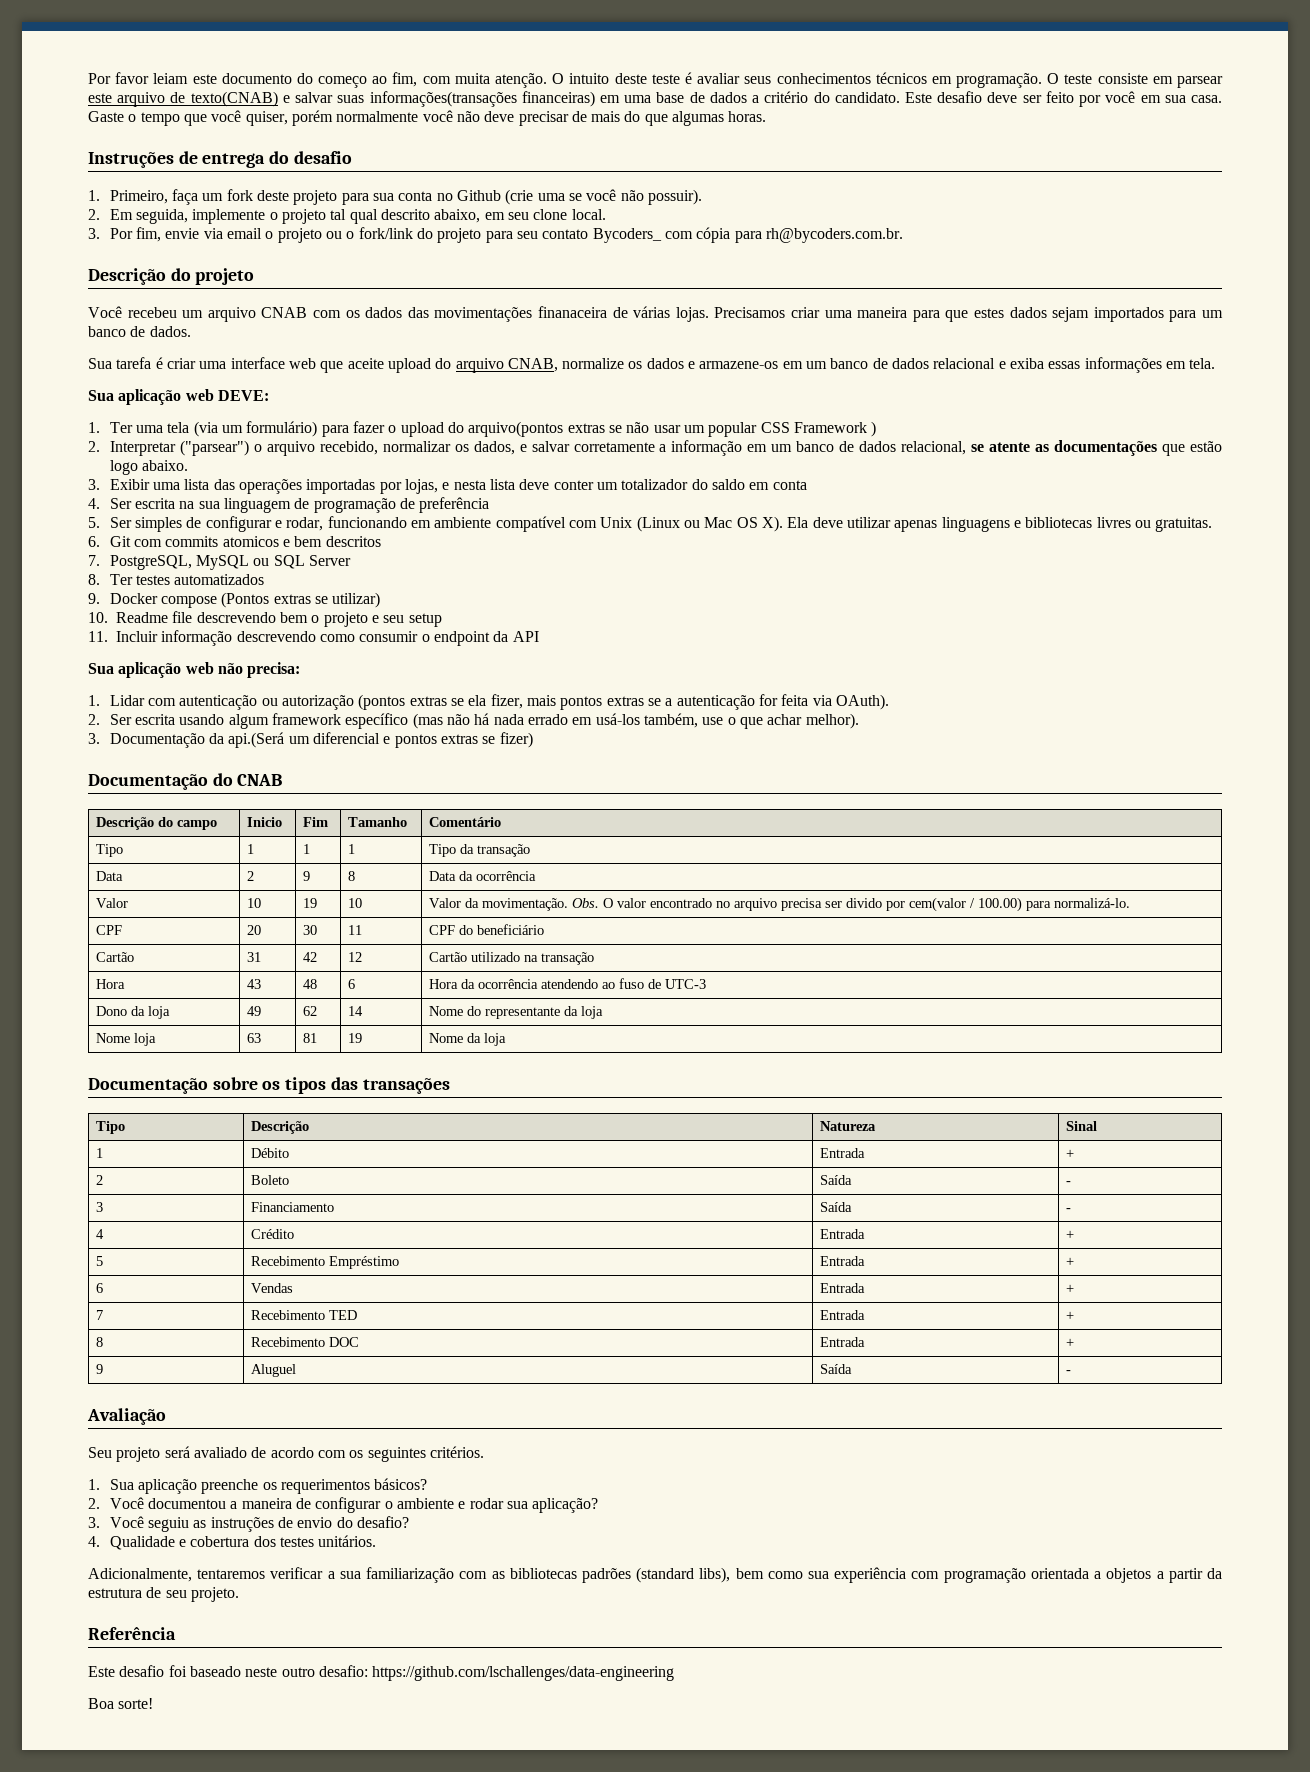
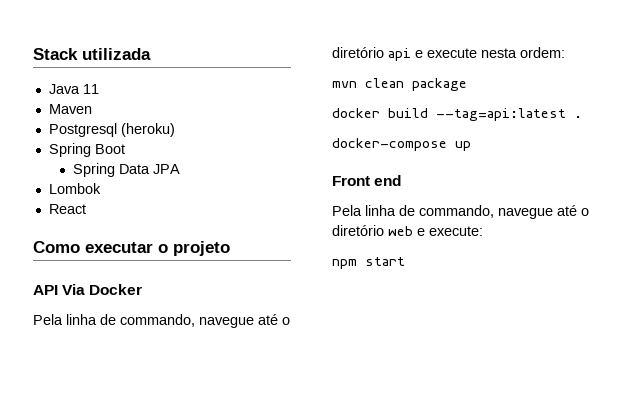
- Por favor leiam este documento do começo ao fim, com muita atenção. O intuito deste teste é avaliar seus conhecimentos técnicos em programação. O teste consiste em parsear este arquivo de texto(CNAB) e salvar suas informações(transações financeiras) em uma base de dados a critério do candidato. Este desafio deve ser feito por você em sua casa. Gaste o tempo que você quiser, porém normalmente você não deve precisar de mais do que algumas horas.
- Instruções de entrega do desafio
- 1. Primeiro, faça um fork deste projeto para sua conta no Github (crie uma se você não possuir).
- 2. Em seguida, implemente o projeto tal qual descrito abaixo, em seu clone local.
- 3. Por fim, envie via email o projeto ou o fork/link do projeto para seu contato Bycoders_ com cópia para rh@bycoders.com.br.
- Descrição do projeto
- Você recebeu um arquivo CNAB com os dados das movimentações finanaceira de várias lojas. Precisamos criar uma maneira para que estes dados sejam importados para um banco de dados.
- Sua tarefa é criar uma interface web que aceite upload do arquivo CNAB, normalize os dados e armazene-os em um banco de dados relacional e exiba essas informações em tela.
- Sua aplicação web DEVE:
- 1. Ter uma tela (via um formulário) para fazer o upload do arquivo(pontos extras se não usar um popular CSS Framework )
- 2. Interpretar ("parsear") o arquivo recebido, normalizar os dados, e salvar corretamente a informação em um banco de dados relacional, se atente as documentações que estão logo abaixo.
- 3. Exibir uma lista das operações importadas por lojas, e nesta lista deve conter um totalizador do saldo em conta
- 4. Ser escrita na sua linguagem de programação de preferência
- 5. Ser simples de configurar e rodar, funcionando em ambiente compatível com Unix (Linux ou Mac OS X). Ela deve utilizar apenas linguagens e bibliotecas livres ou gratuitas.
- 6. Git com commits atomicos e bem descritos
- 7. PostgreSQL, MySQL ou SQL Server
- 8. Ter testes automatizados
- 9. Docker compose (Pontos extras se utilizar)
- 10. Readme file descrevendo bem o projeto e seu setup
- 11. Incluir informação descrevendo como consumir o endpoint da API
- Sua aplicação web não precisa:
- 1. Lidar com autenticação ou autorização (pontos extras se ela fizer, mais pontos extras se a autenticação for feita via OAuth).
- 2. Ser escrita usando algum framework específico (mas não há nada errado em usá-los também, use o que achar melhor).
- 3. Documentação da api.(Será um diferencial e pontos extras se fizer)
- Documentação do CNAB
- Descrição do campo | Inicio | Fim | Tamanho | Comentário
- Tipo | 1 | 1 | 1 | Tipo da transação
- Data | 2 | 9 | 8 | Data da ocorrência
- Valor | 10 | 19 | 10 | Valor da movimentação. Obs. O valor encontrado no arquivo precisa ser divido por cem(valor / 100.00) para normalizá-lo.
- CPF | 20 | 30 | 11 | CPF do beneficiário
- Cartão | 31 | 42 | 12 | Cartão utilizado na transação
- Hora | 43 | 48 | 6 | Hora da ocorrência atendendo ao fuso de UTC-3
- Dono da loja | 49 | 62 | 14 | Nome do representante da loja
- Nome loja | 63 | 81 | 19 | Nome da loja
- Documentação sobre os tipos das transações
- Tipo | Descrição | Natureza | Sinal
- 1 | Débito | Entrada | +
- 2 | Boleto | Saída | -
- 3 | Financiamento | Saída | -
- 4 | Crédito | Entrada | +
- 5 | Recebimento Empréstimo | Entrada | +
- 6 | Vendas | Entrada | +
- 7 | Recebimento TED | Entrada | +
- 8 | Recebimento DOC | Entrada | +
- 9 | Aluguel | Saída | -
- Avaliação
- Seu projeto será avaliado de acordo com os seguintes critérios.
- 1. Sua aplicação preenche os requerimentos básicos?
- 2. Você documentou a maneira de configurar o ambiente e rodar sua aplicação?
- 3. Você seguiu as instruções de envio do desafio?
- 4. Qualidade e cobertura dos testes unitários.
- Adicionalmente, tentaremos verificar a sua familiarização com as bibliotecas padrões (standard libs), bem como sua experiência com programação orientada a objetos a partir da estrutura de seu projeto.
- Referência
- Este desafio foi baseado neste outro desafio: https://github.com/lschallenges/data-engineering
- Boa sorte!
+ Stack utilizada
+ Java 11
+ Maven
+ Postgresql (heroku)
+ Spring Boot
+ Spring Data JPA
+ Lombok
+ React
+ Como executar o projeto
+ API Via Docker
+ Pela linha de commando, navegue até o diretório api e execute nesta ordem:
+ mvn clean package
+ docker build --tag=api:latest .
+ docker-compose up
+ Front end
+ Pela linha de commando, navegue até o diretório web e execute:
+ npm start

